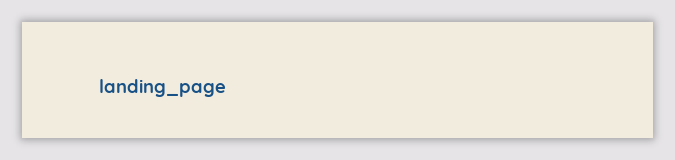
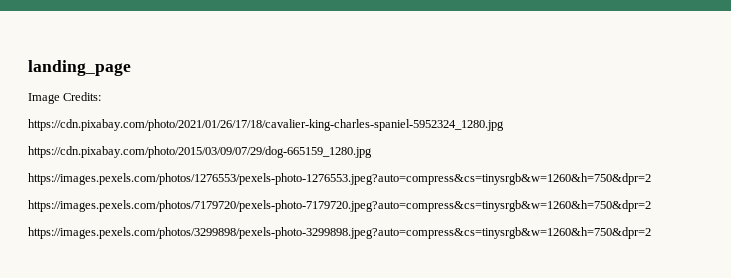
+ Image Credits:
+ https://cdn.pixabay.com/photo/2021/01/26/17/18/cavalier-king-charles-spaniel-5952324_1280.jpg
+ https://cdn.pixabay.com/photo/2015/03/09/07/29/dog-665159_1280.jpg
+ https://images.pexels.com/photos/1276553/pexels-photo-1276553.jpeg?auto=compress&cs=tinysrgb&w=1260&h=750&dpr=2
+ https://images.pexels.com/photos/7179720/pexels-photo-7179720.jpeg?auto=compress&cs=tinysrgb&w=1260&h=750&dpr=2
+ https://images.pexels.com/photos/3299898/pexels-photo-3299898.jpeg?auto=compress&cs=tinysrgb&w=1260&h=750&dpr=2

